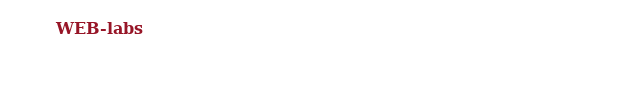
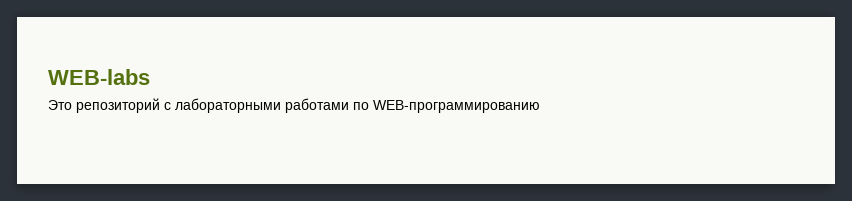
+ Это репозиторий с лабораторными работами по WEB-программированию

